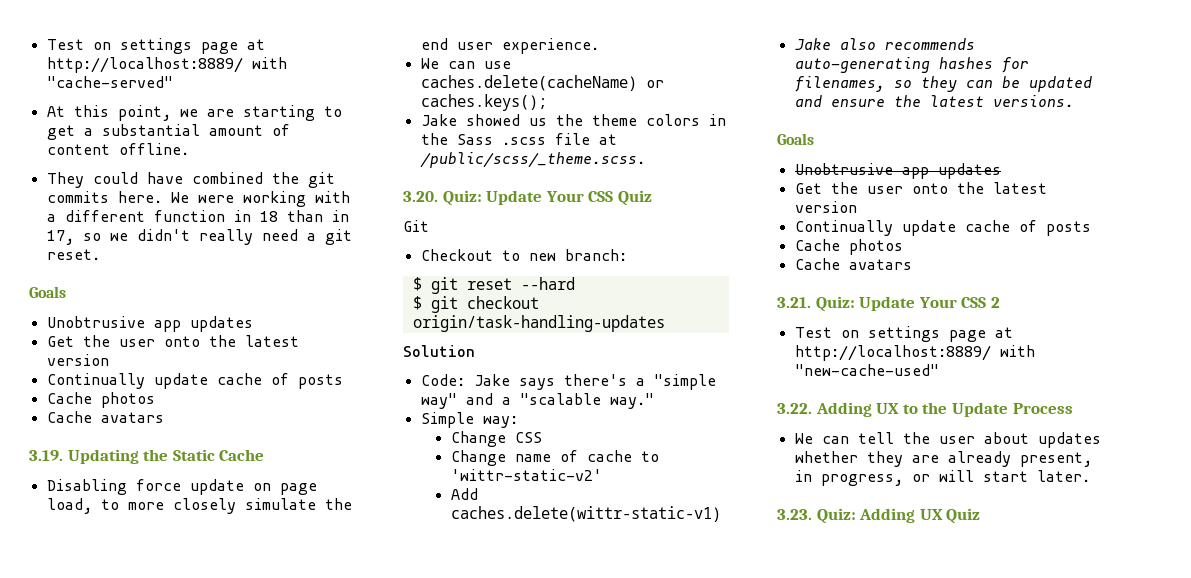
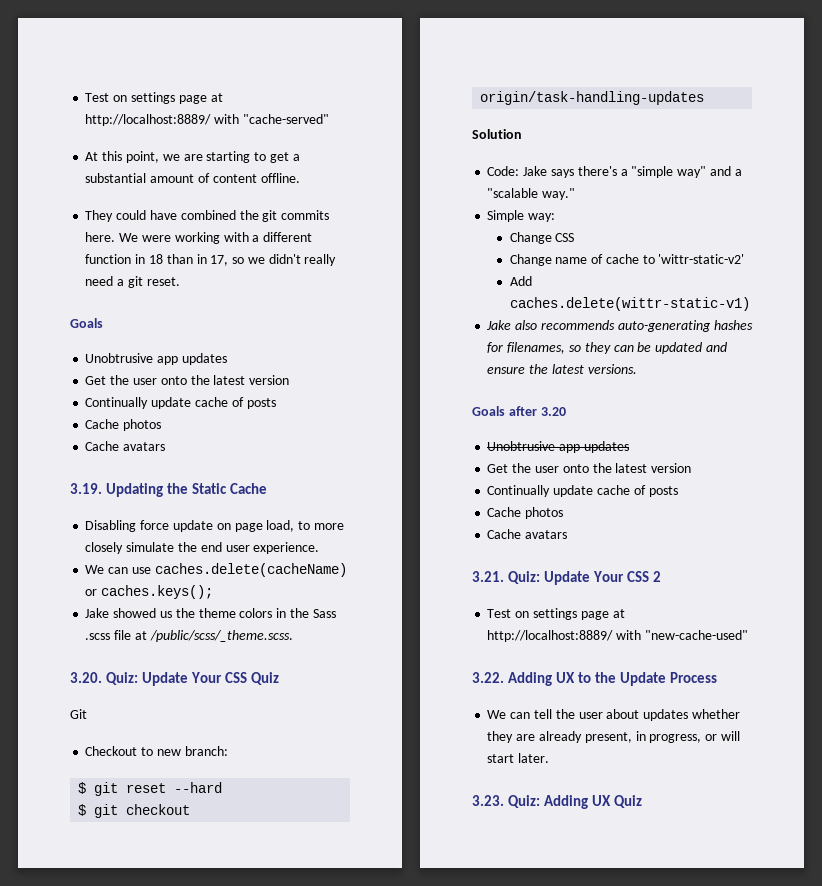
  Jake also recommends auto-generating hashes for filenames, so they can be updated and ensure the latest versions.
- Goals
+ Goals after 3.20

